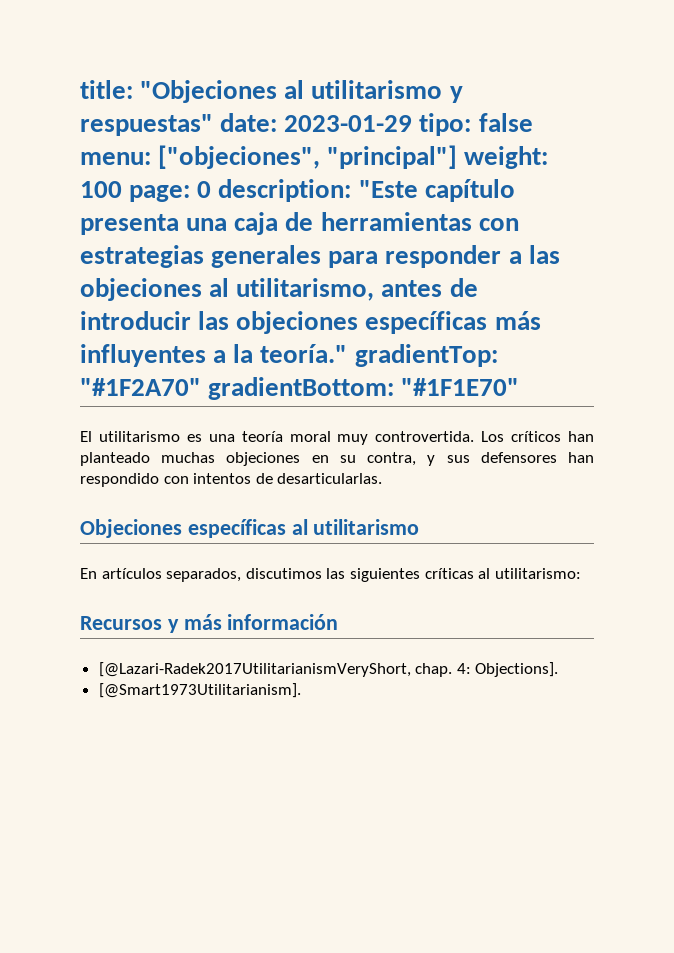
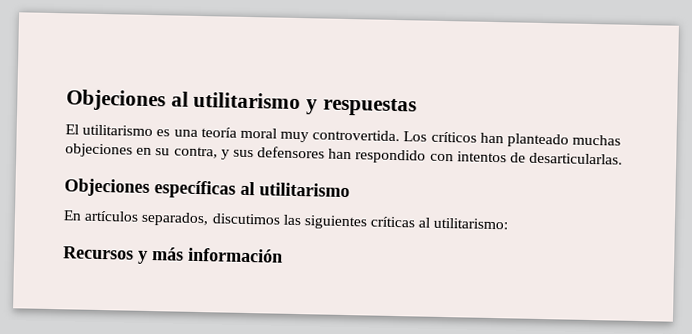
- title: "Objeciones al utilitarismo y respuestas" date: 2023-01-29 tipo: false menu: ["objeciones", "principal"] weight: 100 page: 0 description: "Este capítulo presenta una caja de herramientas con estrategias generales para responder a las objeciones al utilitarismo, antes de introducir las objeciones específicas más influyentes a la teoría." gradientTop: "#1F2A70" gradientBottom: "#1F1E70"
+ Objeciones al utilitarismo y respuestas
- [@Lazari-Radek2017UtilitarianismVeryShort, chap. 4: Objections].
- [@Smart1973Utilitarianism].

